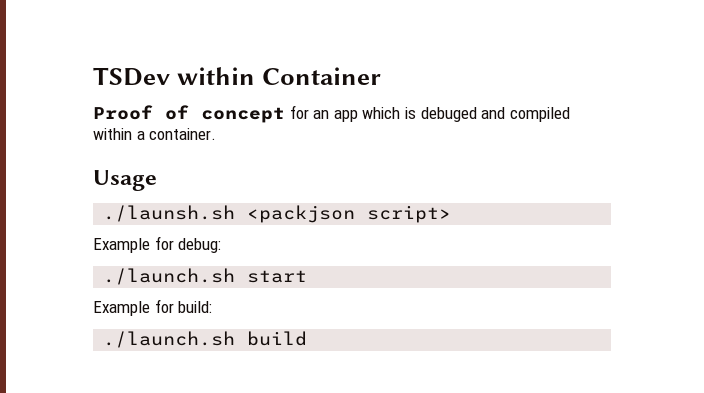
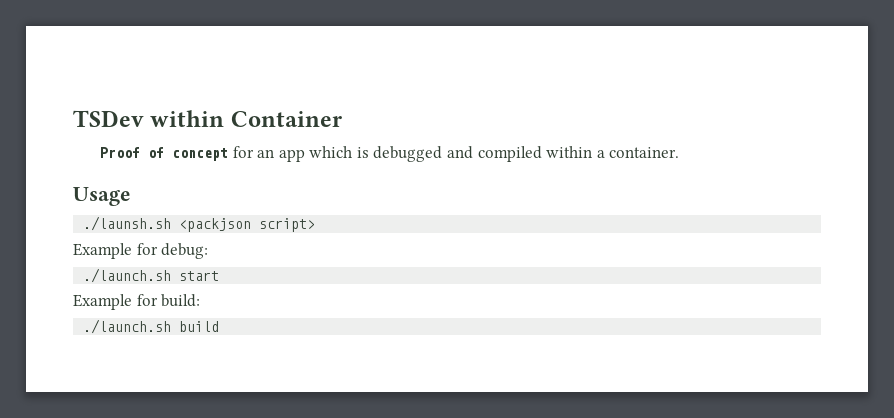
- Proof of concept for an app which is debuged and compiled within a container.
+ Proof of concept for an app which is debugged and compiled within a container.

